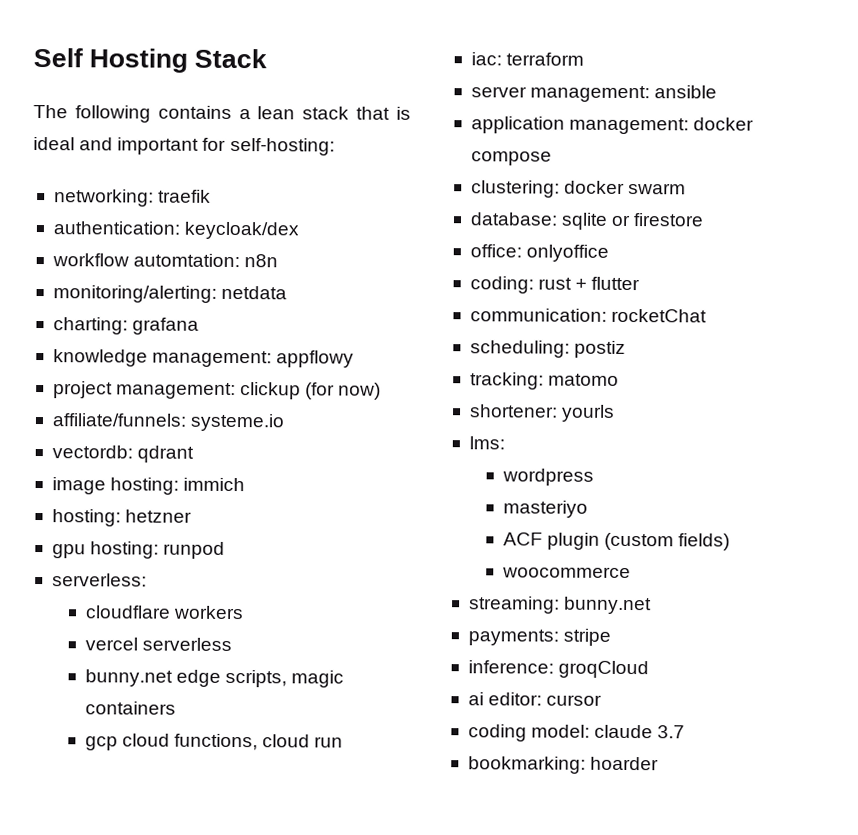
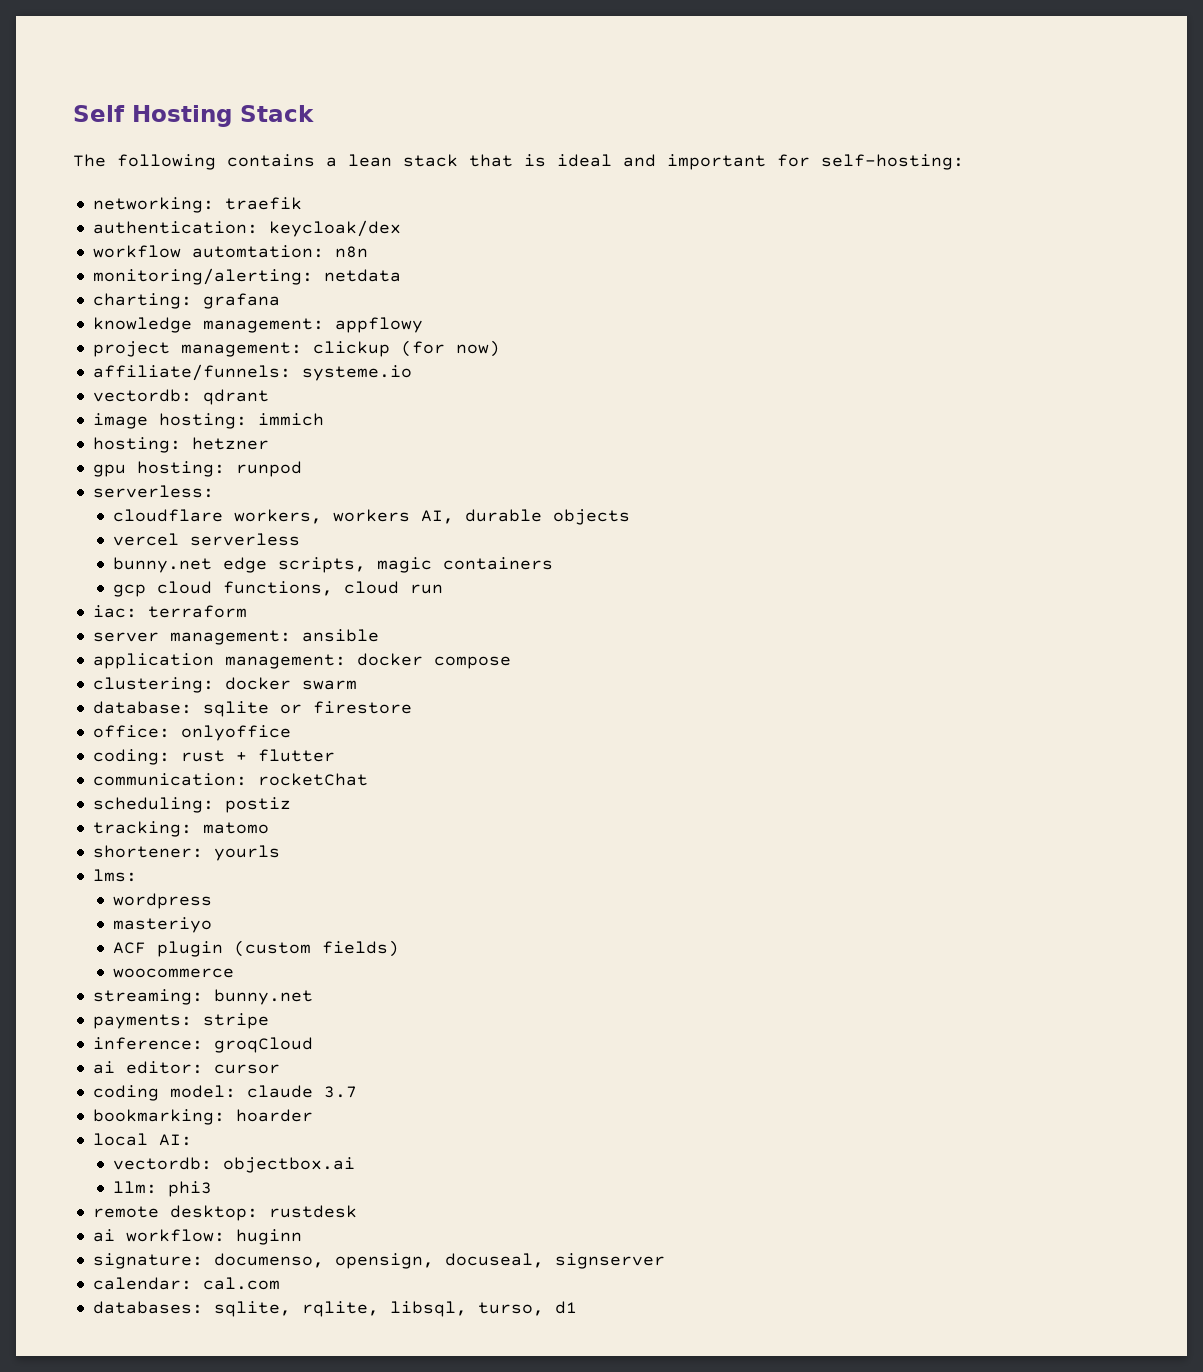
- cloudflare workers
+ cloudflare workers, workers AI, durable objects
+ local AI:
+ vectordb: objectbox.ai
+ llm: phi3
+ remote desktop: rustdesk
+ ai workflow: huginn
+ signature: documenso, opensign, docuseal, signserver
+ calendar: cal.com
+ databases: sqlite, rqlite, libsql, turso, d1

